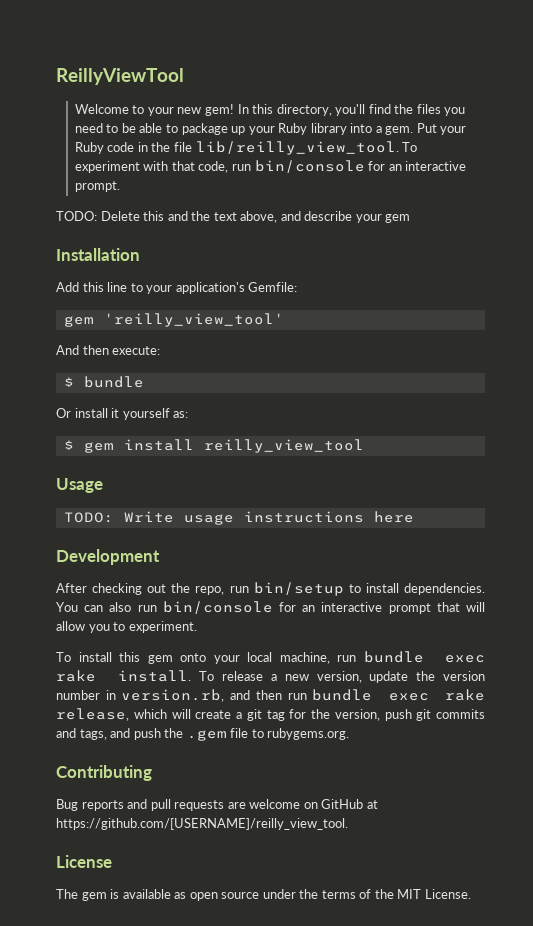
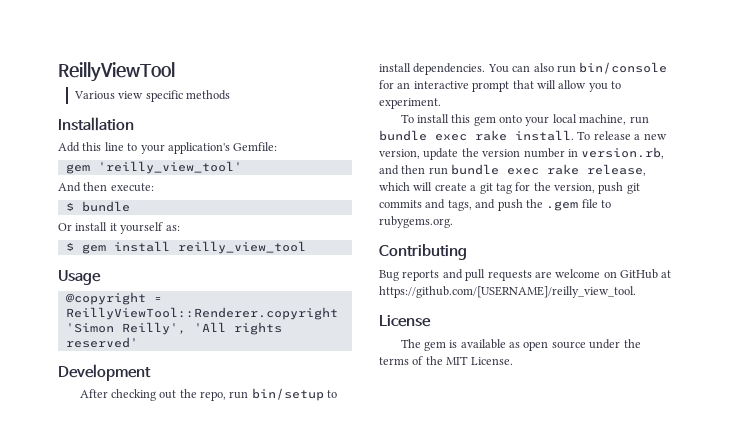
- Welcome to your new gem! In this directory, you'll find the files you need to be able to package up your Ruby library into a gem. Put your Ruby code in the file lib/reilly_view_tool. To experiment with that code, run bin/console for an interactive prompt.
- TODO: Delete this and the text above, and describe your gem
+ Various view specific methods
- TODO: Write usage instructions here
+ @copyright = ReillyViewTool::Renderer.copyright 'Simon Reilly', 'All rights reserved'

